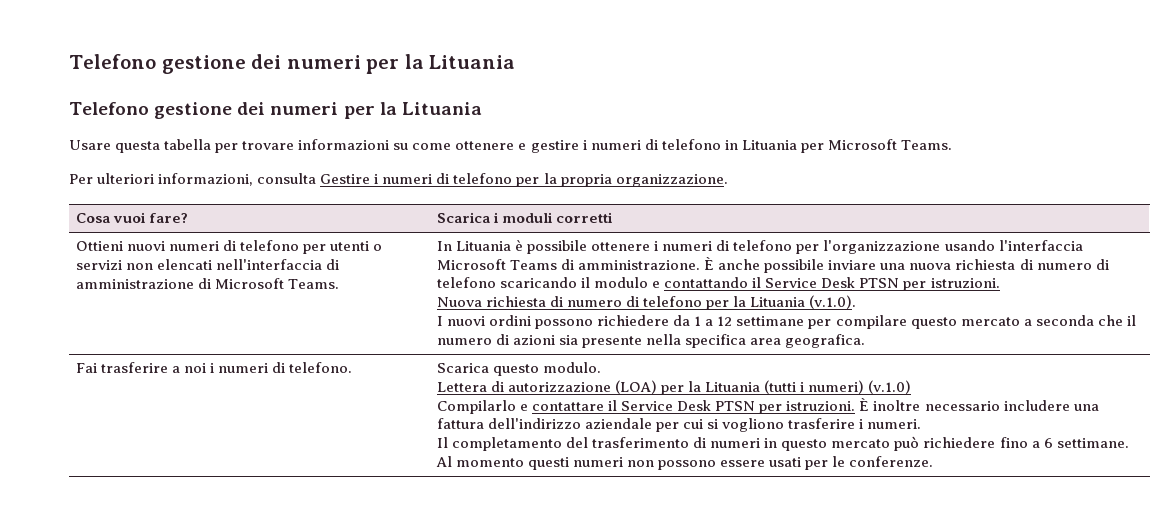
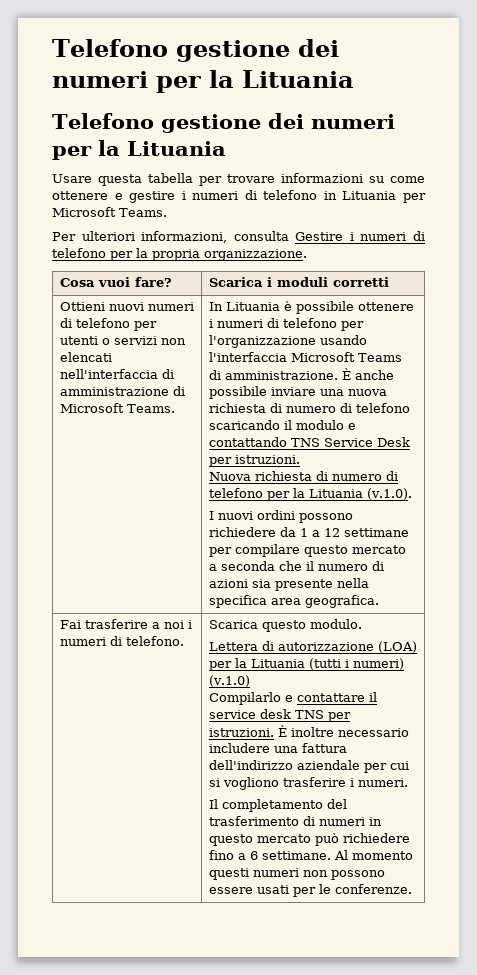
- È anche possibile inviare una nuova richiesta di numero di telefono scaricando il modulo e contattando il Service Desk PTSN per istruzioni.
+ È anche possibile inviare una nuova richiesta di numero di telefono scaricando il modulo e contattando TNS Service Desk per istruzioni.
- Compilarlo e contattare il Service Desk PTSN per istruzioni.
+ Compilarlo e contattare il service desk TNS per istruzioni.

